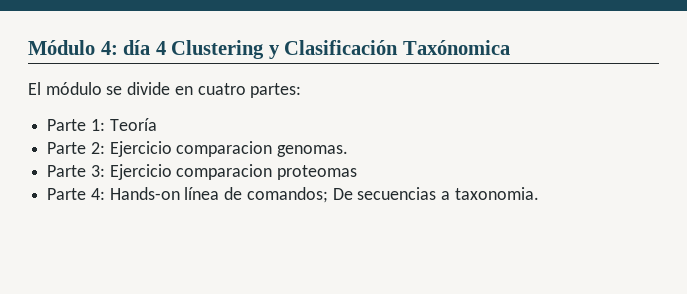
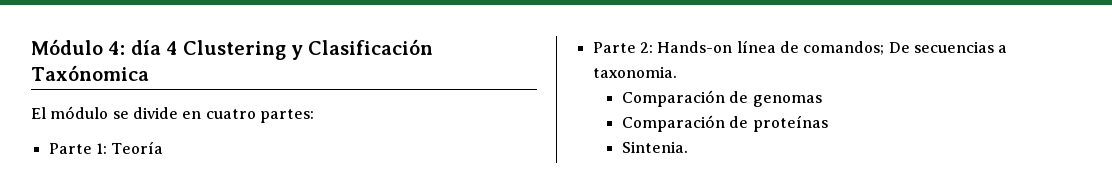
- Parte 2: Ejercicio comparacion genomas.
- Parte 3: Ejercicio comparacion proteomas
- Parte 4: Hands-on línea de comandos; De secuencias a taxonomia.
+ Parte 2: Hands-on línea de comandos; De secuencias a taxonomia.
+ Comparación de genomas
+ Comparación de proteínas
+ Sintenia.

